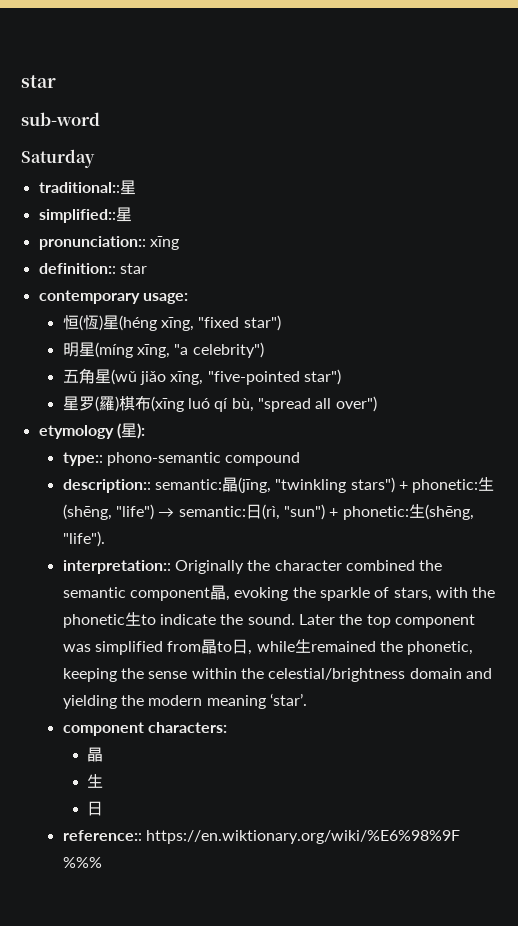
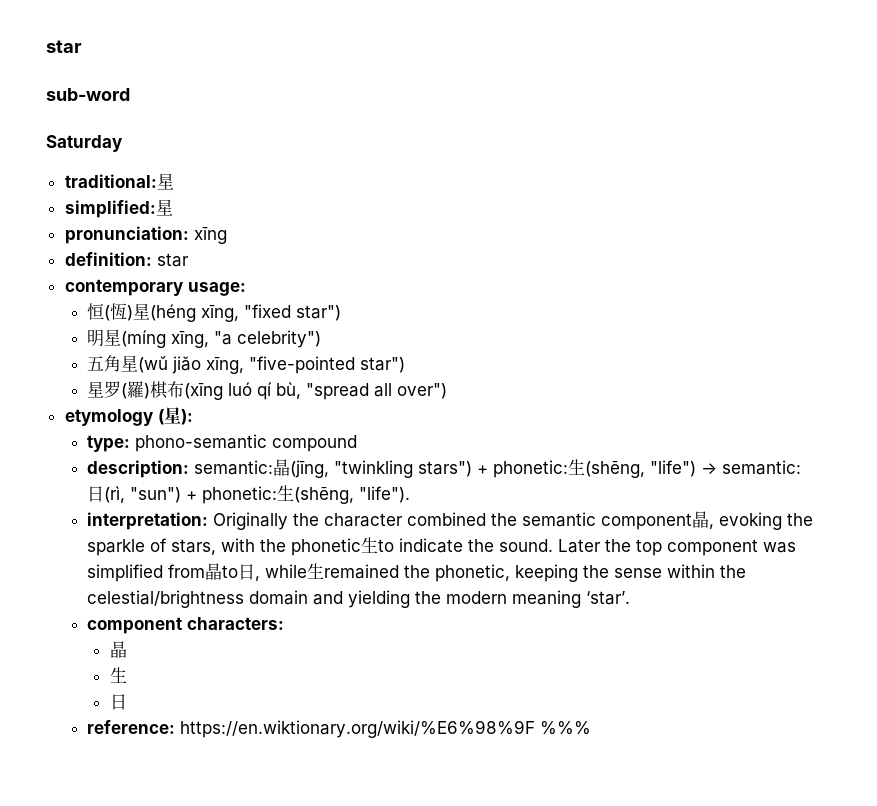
- traditional::星
- simplified::星
- pronunciation:: xīng
+ traditional:星
+ simplified:星
+ pronunciation: xīng
- definition:: star
+ definition: star
- type:: phono-semantic compound
+ type: phono-semantic compound
- description:: semantic:晶(jīng, "twinkling stars") + phonetic:生(shēng, "life") → semantic:日(rì, "sun") + phonetic:生(shēng, "life").
+ description: semantic:晶(jīng, "twinkling stars") + phonetic:生(shēng, "life") → semantic:日(rì, "sun") + phonetic:生(shēng, "life").
- interpretation:: Originally the character combined the semantic component晶, evoking the sparkle of stars, with the phonetic生to indicate the sound.
+ interpretation: Originally the character combined the semantic component晶, evoking the sparkle of stars, with the phonetic生to indicate the sound.
- reference:: https://en.wiktionary.org/wiki/%E6%98%9F %%%
+ reference: https://en.wiktionary.org/wiki/%E6%98%9F %%%

